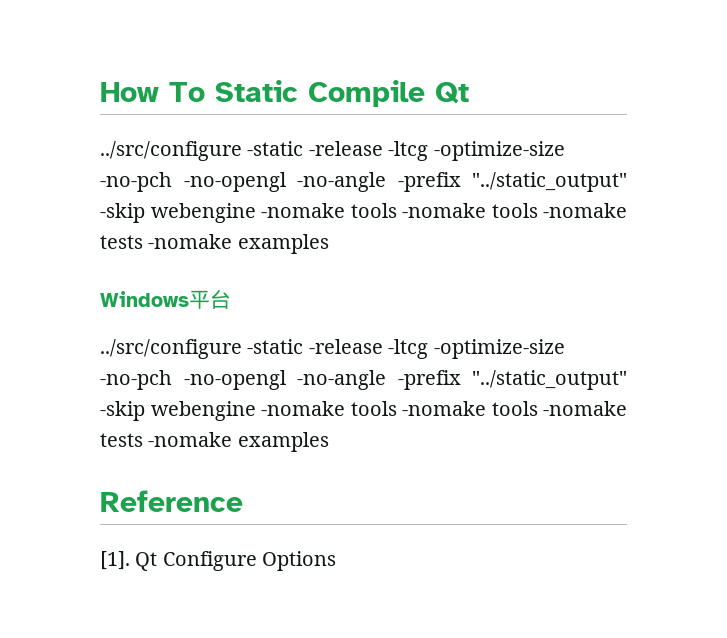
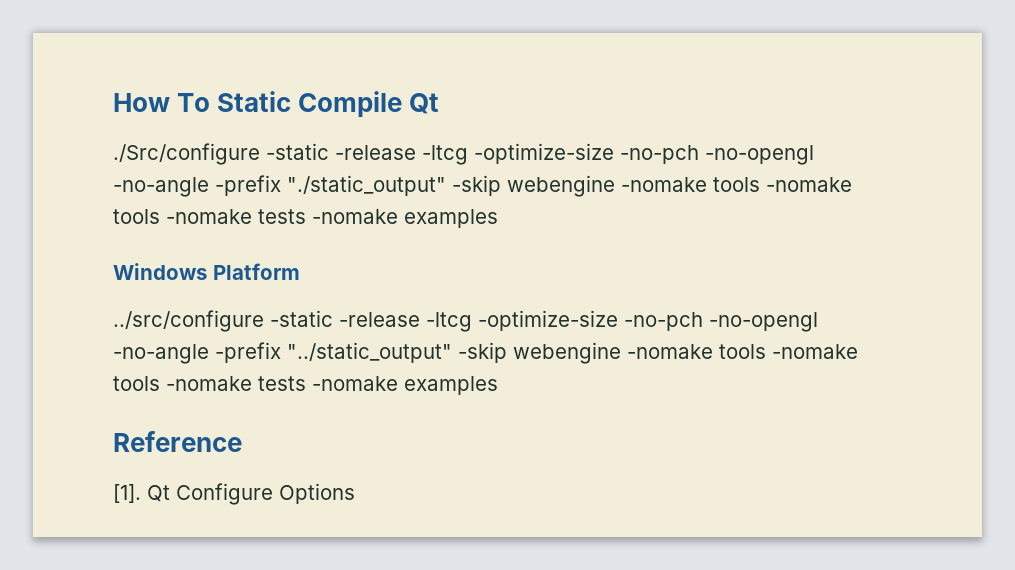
  How To Static Compile Qt
- ../src/configure -static -release -ltcg -optimize-size -no-pch -no-opengl -no-angle -prefix "../static_output" -skip webengine -nomake tools -nomake tools -nomake tests -nomake examples
+ ./Src/configure -static -release -ltcg -optimize-size -no-pch -no-opengl -no-angle -prefix "./static_output" -skip webengine -nomake tools -nomake tools -nomake tests -nomake examples
- Windows平台
+ Windows Platform

